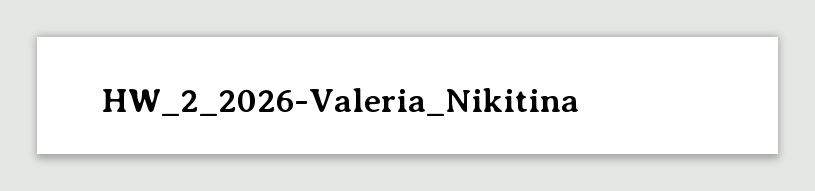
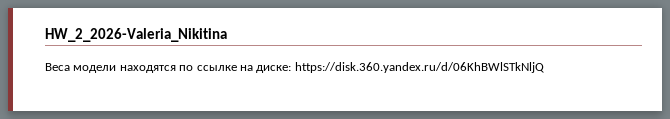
+ Веса модели находятся по ссылке на диске: https://disk.360.yandex.ru/d/06KhBWlSTkNljQ

